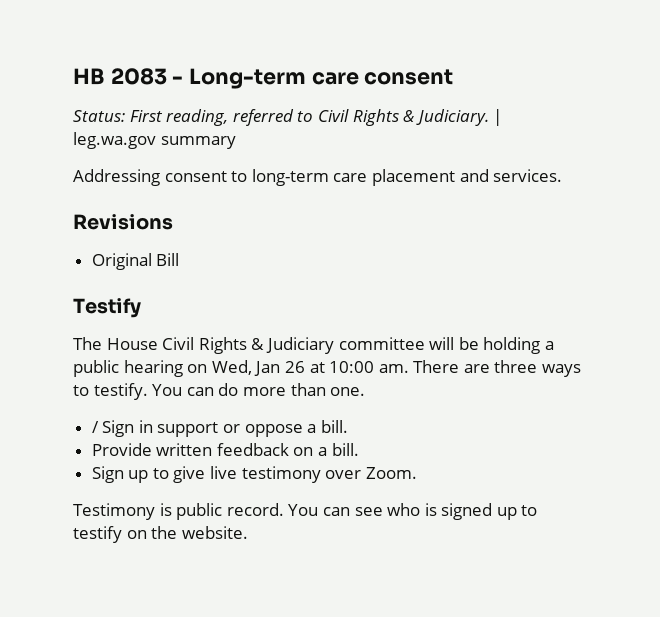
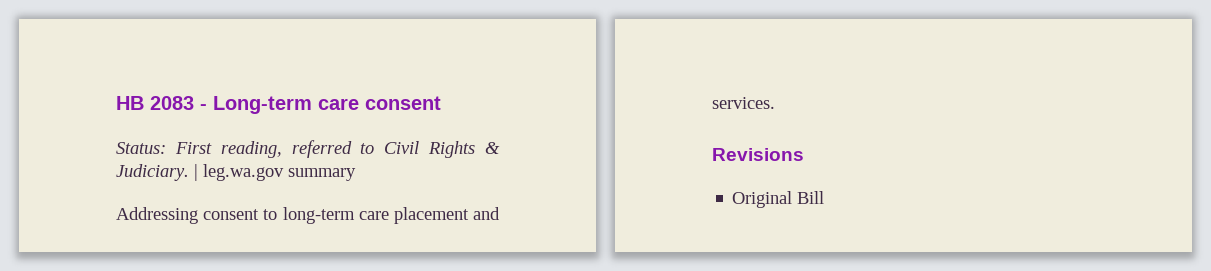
- Testify
- The House Civil Rights & Judiciary committee will be holding a public hearing on Wed, Jan 26 at 10:00 am. There are three ways to testify. You can do more than one.
- / Sign in support or oppose a bill.
- Provide written feedback on a bill.
- Sign up to give live testimony over Zoom.
- Testimony is public record. You can see who is signed up to testify on the website.

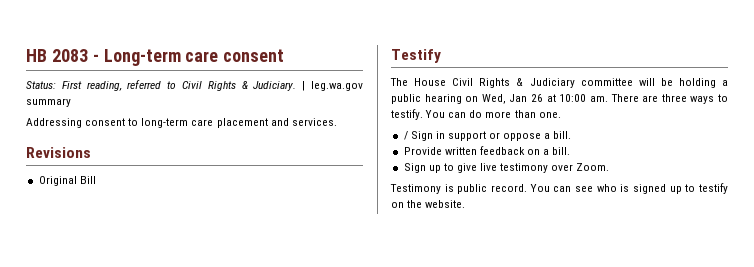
+ Testify
+ The House Civil Rights & Judiciary committee will be holding a public hearing on Wed, Jan 26 at 10:00 am. There are three ways to testify. You can do more than one.
+ / Sign in support or oppose a bill.
+ Provide written feedback on a bill.
+ Sign up to give live testimony over Zoom.
+ Testimony is public record. You can see who is signed up to testify on the website.

